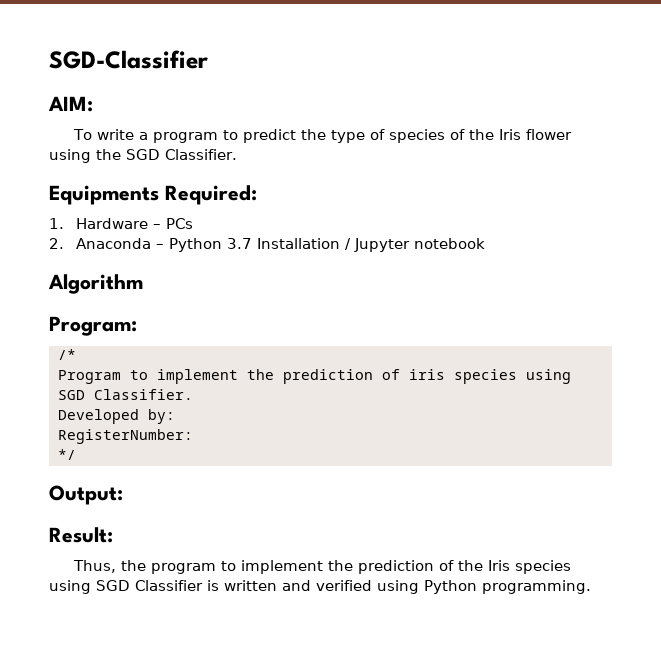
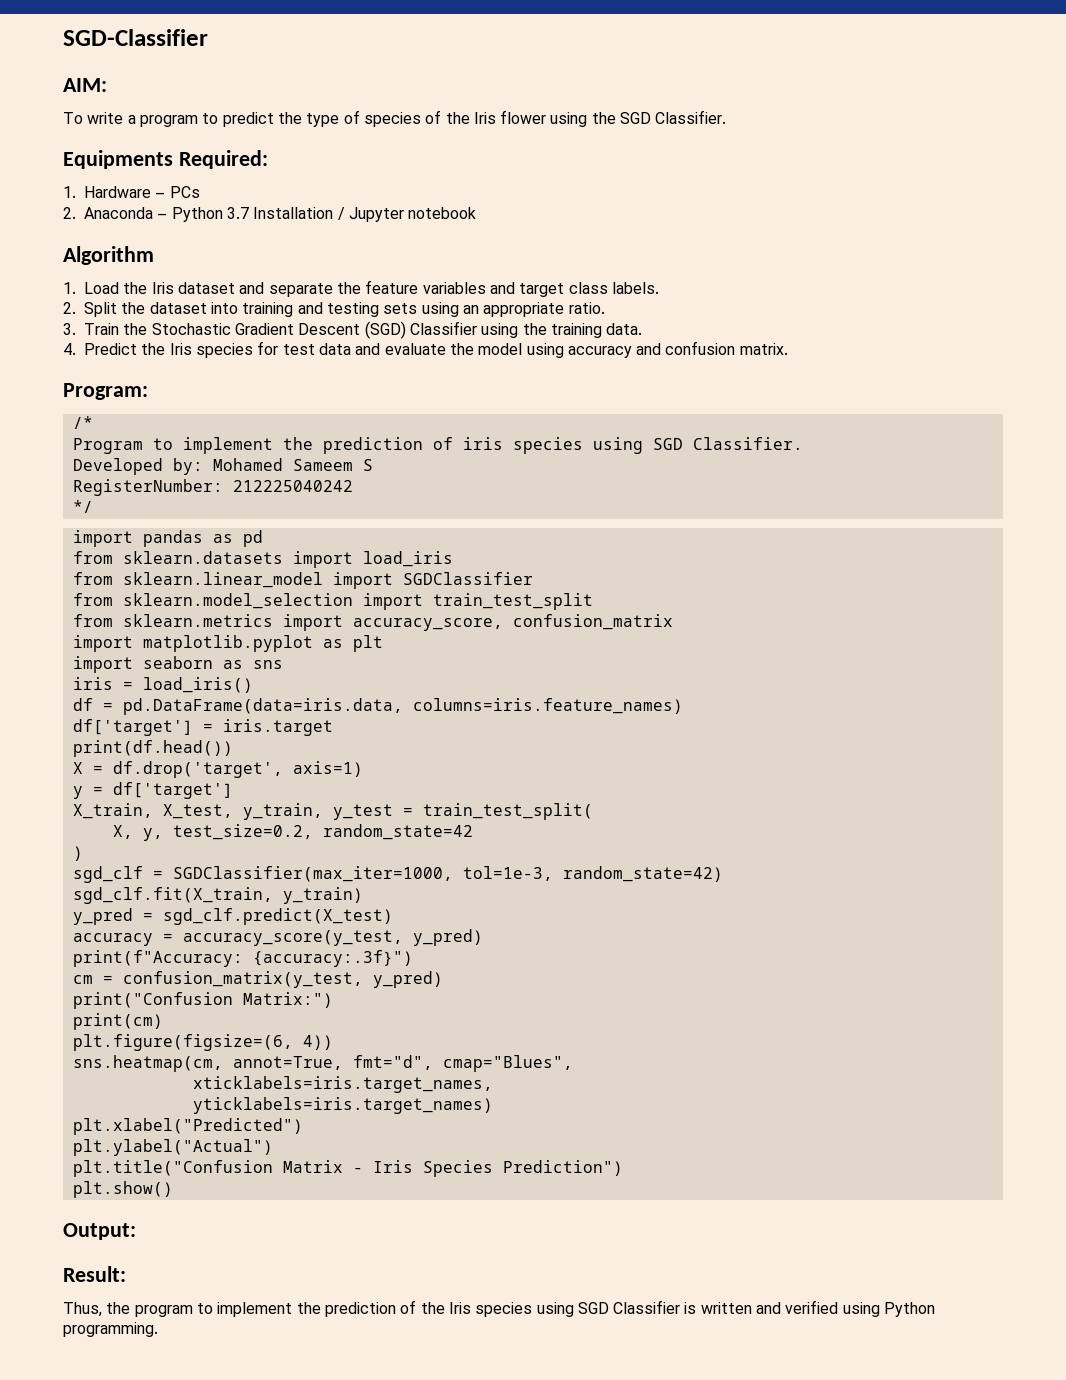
+ 1. Load the Iris dataset and separate the feature variables and target class labels.
+ 2. Split the dataset into training and testing sets using an appropriate ratio.
+ 3. Train the Stochastic Gradient Descent (SGD) Classifier using the training data.
+ 4. Predict the Iris species for test data and evaluate the model using accuracy and confusion matrix.
- Developed by:
+ Developed by: Mohamed Sameem S
- RegisterNumber:
+ RegisterNumber: 212225040242
+ import pandas as pd
+ from sklearn.datasets import load_iris
+ from sklearn.linear_model import SGDClassifier
+ from sklearn.model_selection import train_test_split
+ from sklearn.metrics import accuracy_score, confusion_matrix
+ import matplotlib.pyplot as plt
+ import seaborn as sns
+ iris = load_iris()
+ df = pd.DataFrame(data=iris.data, columns=iris.feature_names)
+ df['target'] = iris.target
+ print(df.head())
+ X = df.drop('target', axis=1)
+ y = df['target']
+ X_train, X_test, y_train, y_test = train_test_split(
+ X, y, test_size=0.2, random_state=42
+ )
+ sgd_clf = SGDClassifier(max_iter=1000, tol=1e-3, random_state=42)
+ sgd_clf.fit(X_train, y_train)
+ y_pred = sgd_clf.predict(X_test)
+ accuracy = accuracy_score(y_test, y_pred)
+ print(f"Accuracy: {accuracy:.3f}")
+ cm = confusion_matrix(y_test, y_pred)
+ print("Confusion Matrix:")
+ print(cm)
+ plt.figure(figsize=(6, 4))
+ sns.heatmap(cm, annot=True, fmt="d", cmap="Blues",
+ xticklabels=iris.target_names,
+ yticklabels=iris.target_names)
+ plt.xlabel("Predicted")
+ plt.ylabel("Actual")
+ plt.title("Confusion Matrix - Iris Species Prediction")
+ plt.show()

